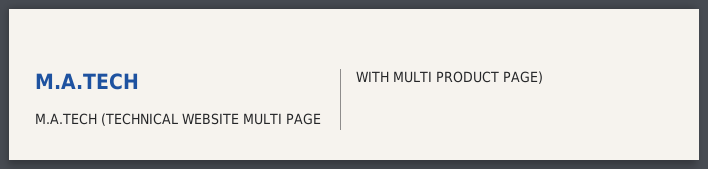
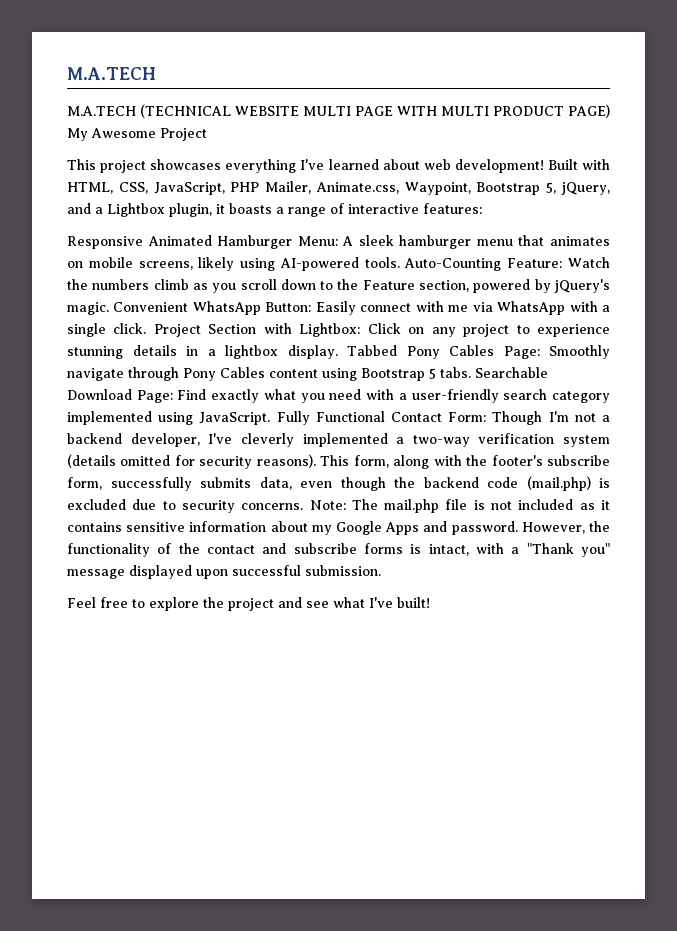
- M.A.TECH (TECHNICAL WEBSITE MULTI PAGE WITH MULTI PRODUCT PAGE)
+ M.A.TECH (TECHNICAL WEBSITE MULTI PAGE WITH MULTI PRODUCT PAGE) My Awesome Project
+ This project showcases everything I've learned about web development! Built with HTML, CSS, JavaScript, PHP Mailer, Animate.css, Waypoint, Bootstrap 5, jQuery, and a Lightbox plugin, it boasts a range of interactive features:
+ Responsive Animated Hamburger Menu: A sleek hamburger menu that animates on mobile screens, likely using AI-powered tools. Auto-Counting Feature: Watch the numbers climb as you scroll down to the Feature section, powered by jQuery's magic. Convenient WhatsApp Button: Easily connect with me via WhatsApp with a single click. Project Section with Lightbox: Click on any project to experience stunning details in a lightbox display. Tabbed Pony Cables Page: Smoothly navigate through Pony Cables content using Bootstrap 5 tabs. Searchable Download Page: Find exactly what you need with a user-friendly search category implemented using JavaScript. Fully Functional Contact Form: Though I'm not a backend developer, I've cleverly implemented a two-way verification system (details omitted for security reasons). This form, along with the footer's subscribe form, successfully submits data, even though the backend code (mail.php) is excluded due to security concerns. Note: The mail.php file is not included as it contains sensitive information about my Google Apps and password. However, the functionality of the contact and subscribe forms is intact, with a "Thank you" message displayed upon successful submission.
+ Feel free to explore the project and see what I've built!

